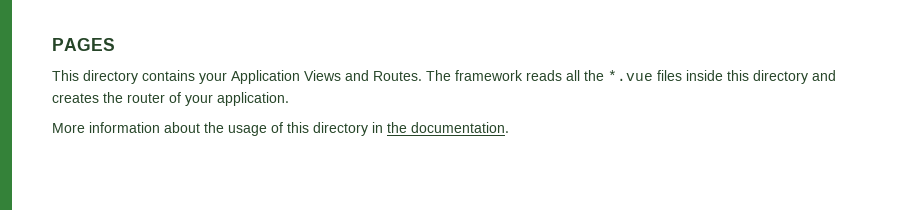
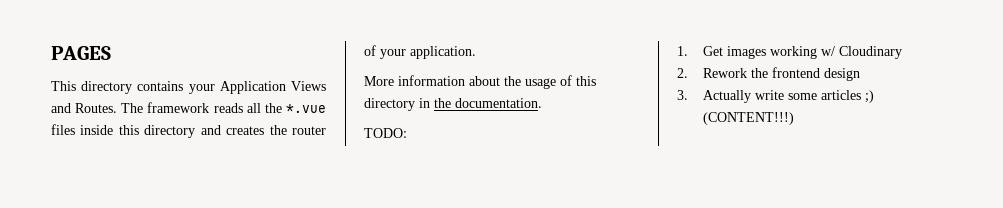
+ TODO:
+ 1. Get images working w/ Cloudinary
+ 2. Rework the frontend design
+ 3. Actually write some articles ;) (CONTENT!!!)

